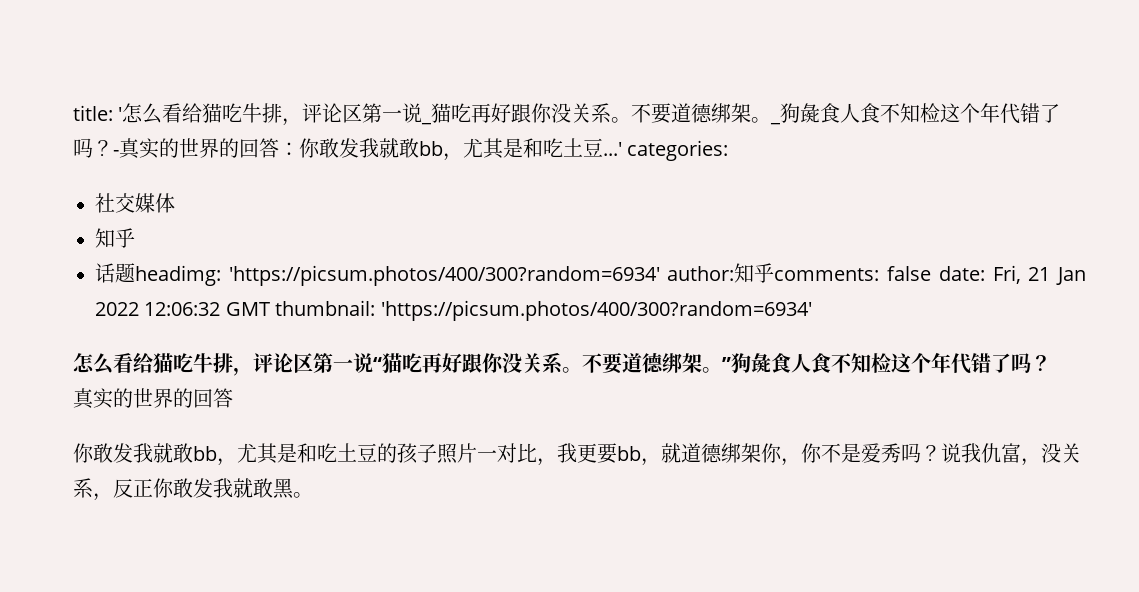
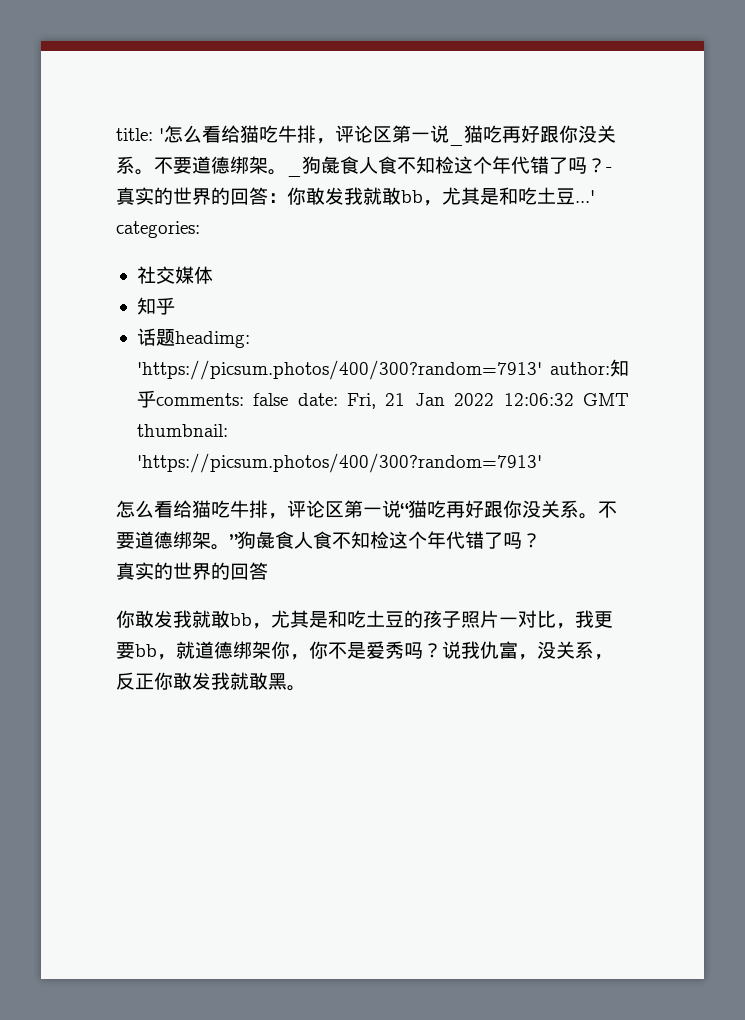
- 话题headimg: 'https://picsum.photos/400/300?random=6934' author:知乎comments: false date: Fri, 21 Jan 2022 12:06:32 GMT thumbnail: 'https://picsum.photos/400/300?random=6934'
+ 话题headimg: 'https://picsum.photos/400/300?random=7913' author:知乎comments: false date: Fri, 21 Jan 2022 12:06:32 GMT thumbnail: 'https://picsum.photos/400/300?random=7913'

